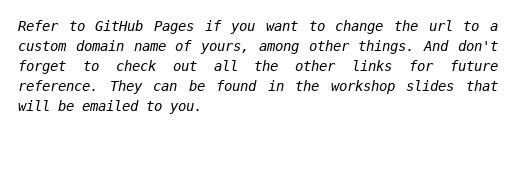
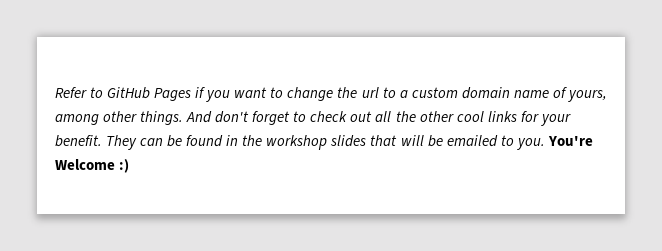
- And don't forget to check out all the other links for future reference.
+ And don't forget to check out all the other cool links for your benefit.
+ You're Welcome :)

